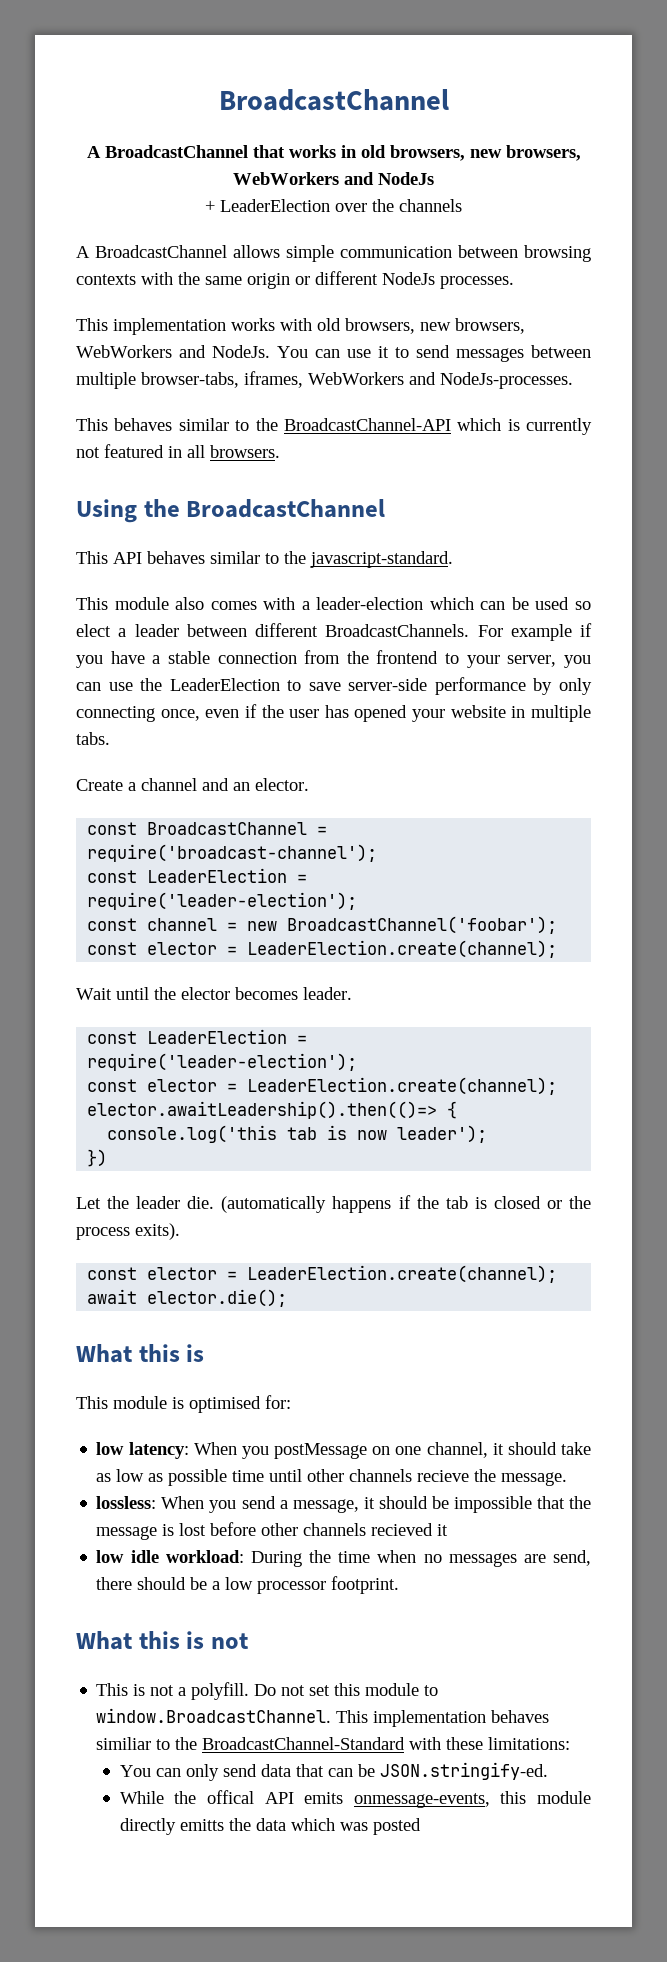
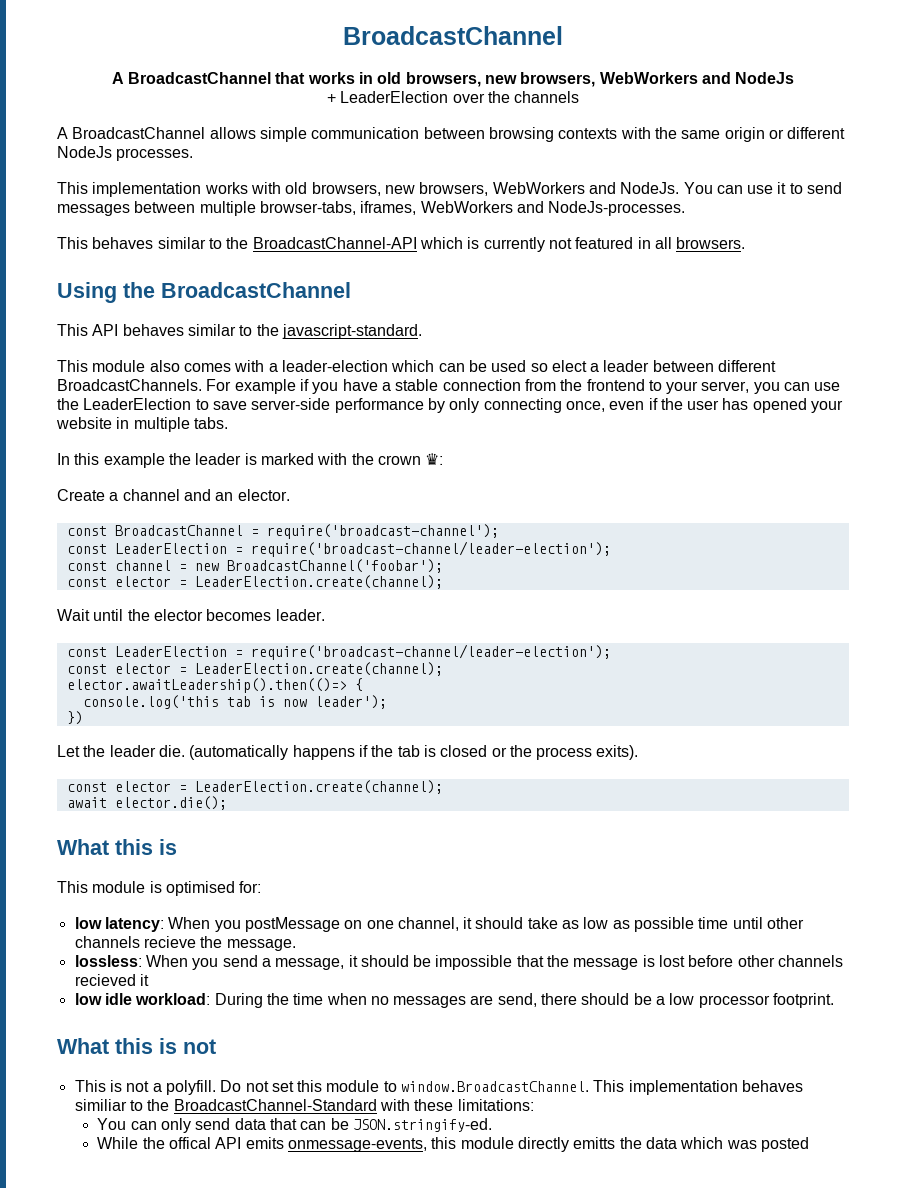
+ In this example the leader is marked with the crown ♛:
  const BroadcastChannel = require('broadcast-channel');
- const LeaderElection = require('leader-election');
+ const LeaderElection = require('broadcast-channel/leader-election');
  Wait until the elector becomes leader.
- const LeaderElection = require('leader-election');
+ const LeaderElection = require('broadcast-channel/leader-election');

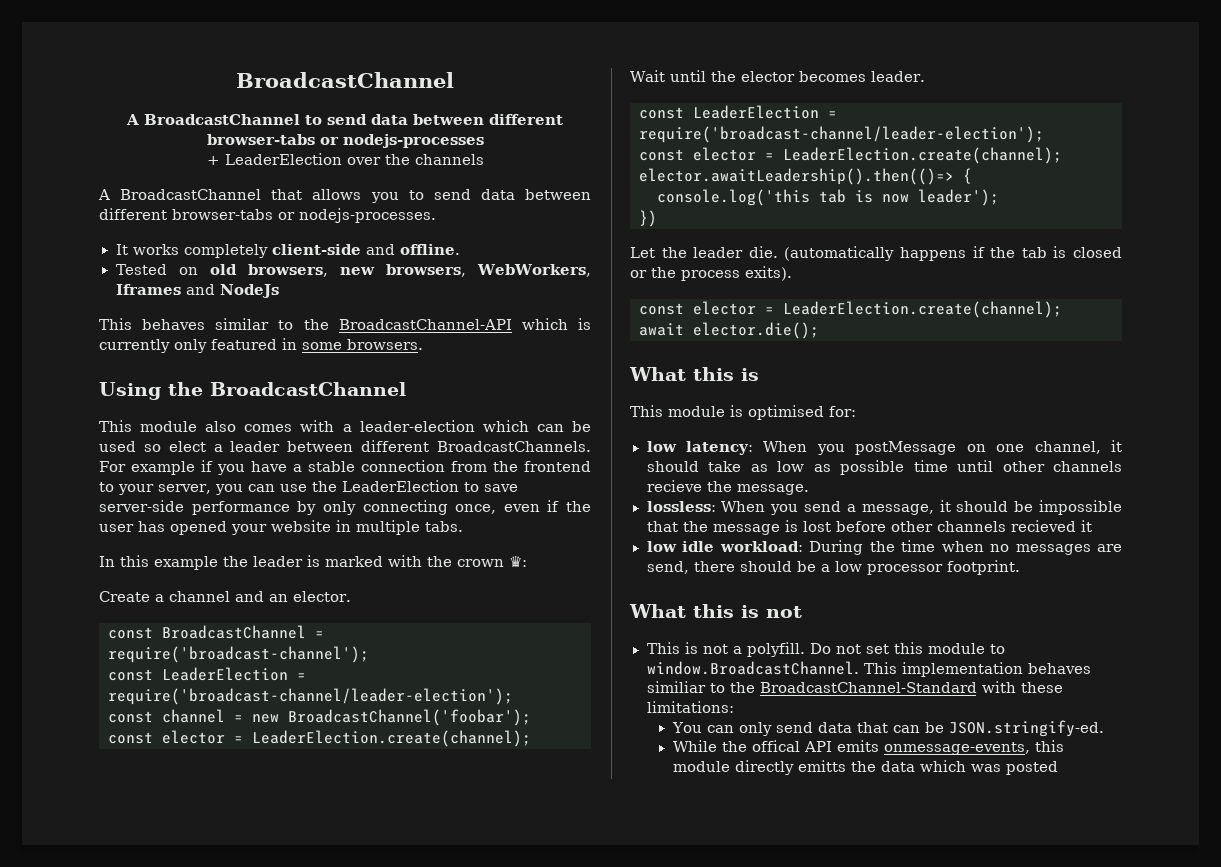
- A BroadcastChannel that works in old browsers, new browsers, WebWorkers and NodeJs
+ A BroadcastChannel to send data between different browser-tabs or nodejs-processes
- A BroadcastChannel allows simple communication between browsing contexts with the same origin or different NodeJs processes.
- This implementation works with old browsers, new browsers, WebWorkers and NodeJs. You can use it to send messages between multiple browser-tabs, iframes, WebWorkers and NodeJs-processes.
+ A BroadcastChannel that allows you to send data between different browser-tabs or nodejs-processes.
+ It works completely client-side and offline.
+ Tested on old browsers, new browsers, WebWorkers, Iframes and NodeJs
- This behaves similar to the BroadcastChannel-API which is currently not featured in all browsers.
+ This behaves similar to the BroadcastChannel-API which is currently only featured in some browsers.
- This API behaves similar to the javascript-standard.

